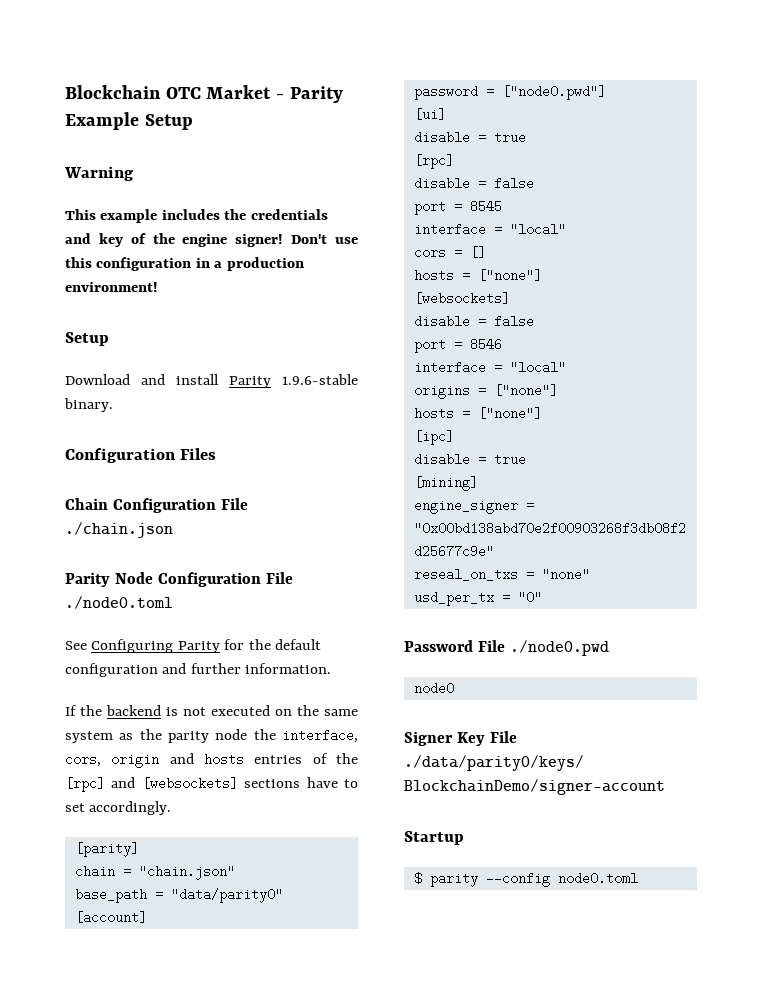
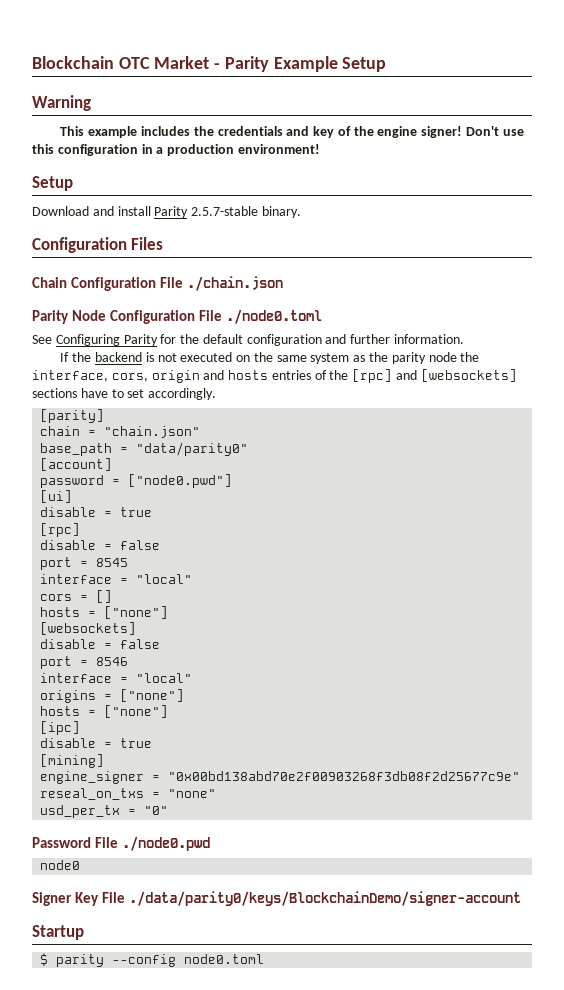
- Download and install Parity 1.9.6-stable binary.
+ Download and install Parity 2.5.7-stable binary.

